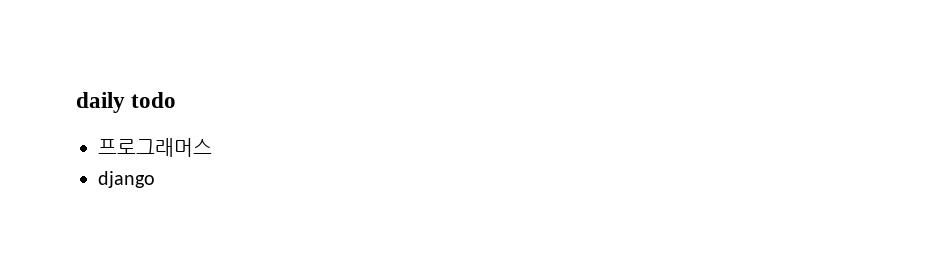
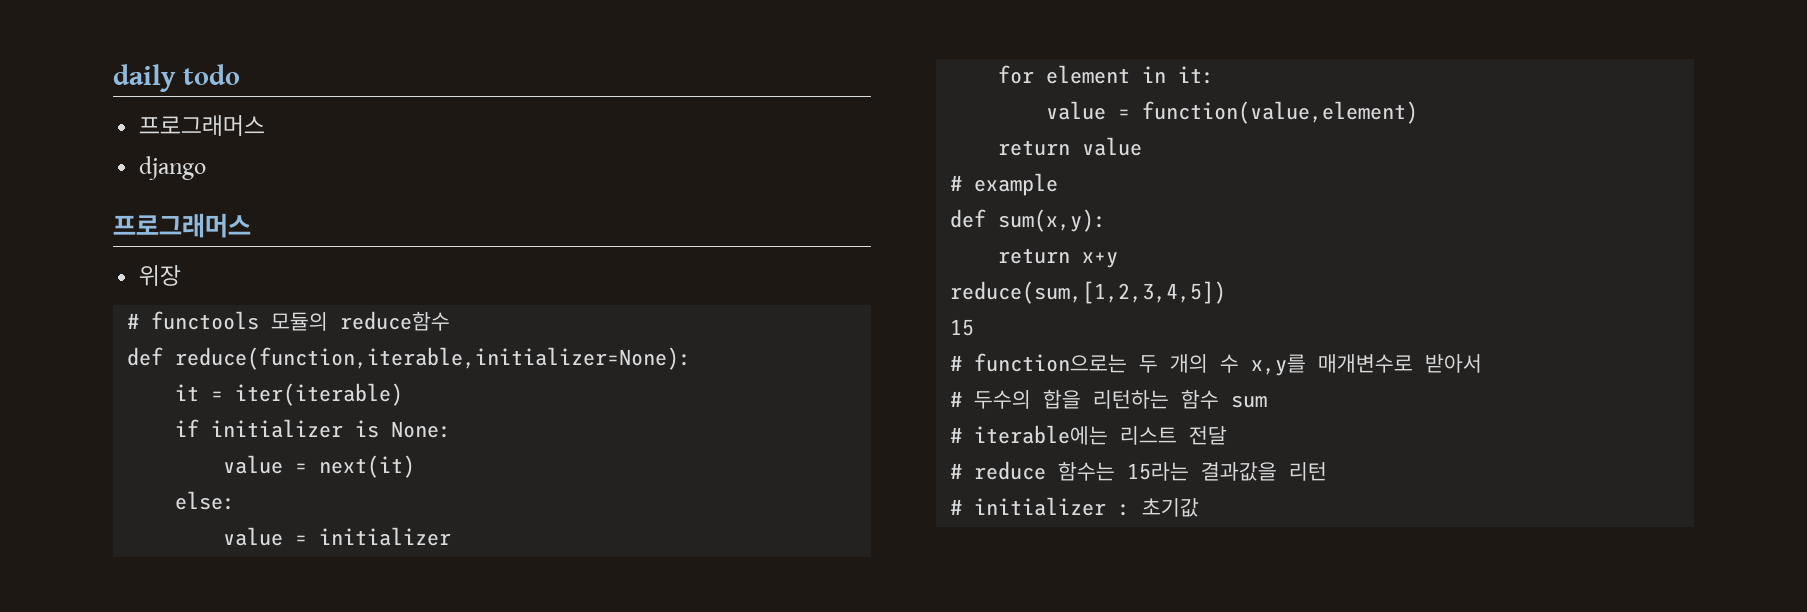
  django
+ 프로그래머스
+ 위장
+ # functools 모듈의 reduce함수
+ def reduce(function,iterable,initializer=None):
+ it = iter(iterable)
+ if initializer is None:
+ value = next(it)
+ else:
+ value = initializer
+ for element in it:
+ value = function(value,element)
+ return value
+ # example
+ def sum(x,y):
+ return x+y
+ reduce(sum,[1,2,3,4,5])
+ 15
+ # function으로는 두 개의 수 x,y를 매개변수로 받아서
+ # 두수의 합을 리턴하는 함수 sum
+ # iterable에는 리스트 전달
+ # reduce 함수는 15라는 결과값을 리턴
+ # initializer : 초기값

